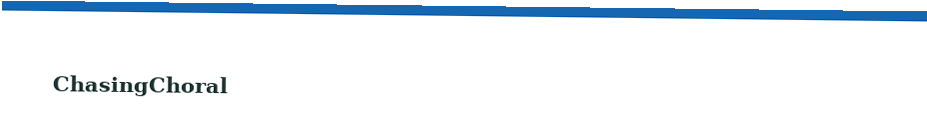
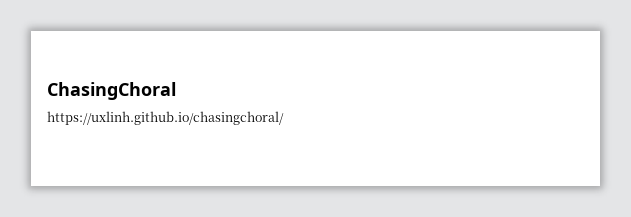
+ https://uxlinh.github.io/chasingchoral/

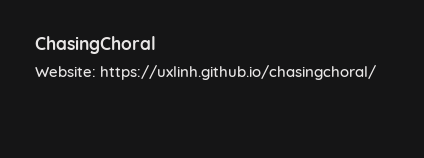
- https://uxlinh.github.io/chasingchoral/
+ Website: https://uxlinh.github.io/chasingchoral/

